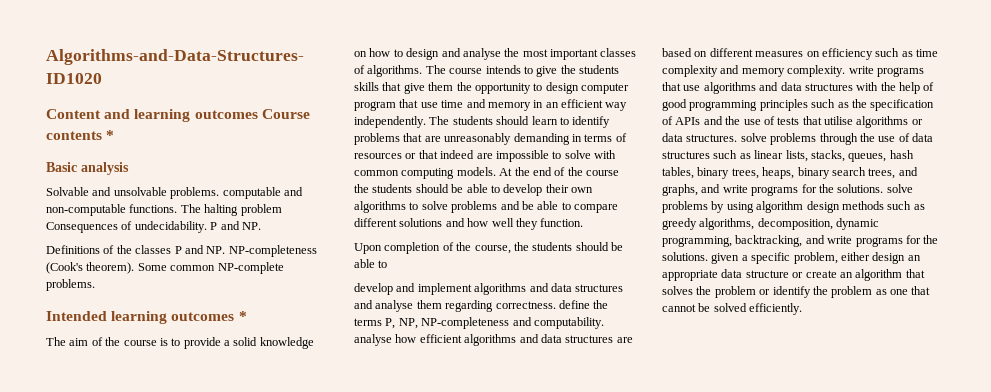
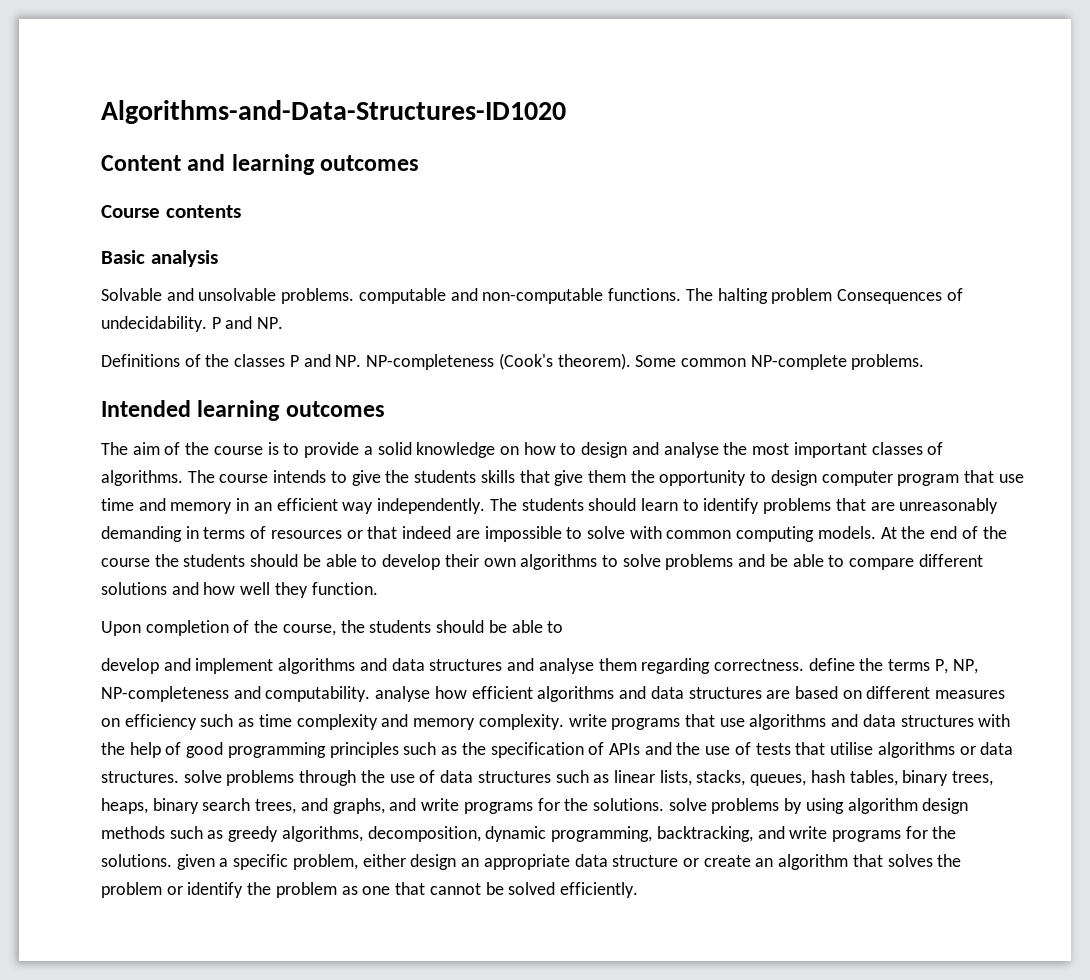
- Content and learning outcomes Course contents *
+ Content and learning outcomes
+ Course contents
- Intended learning outcomes *
+ Intended learning outcomes

